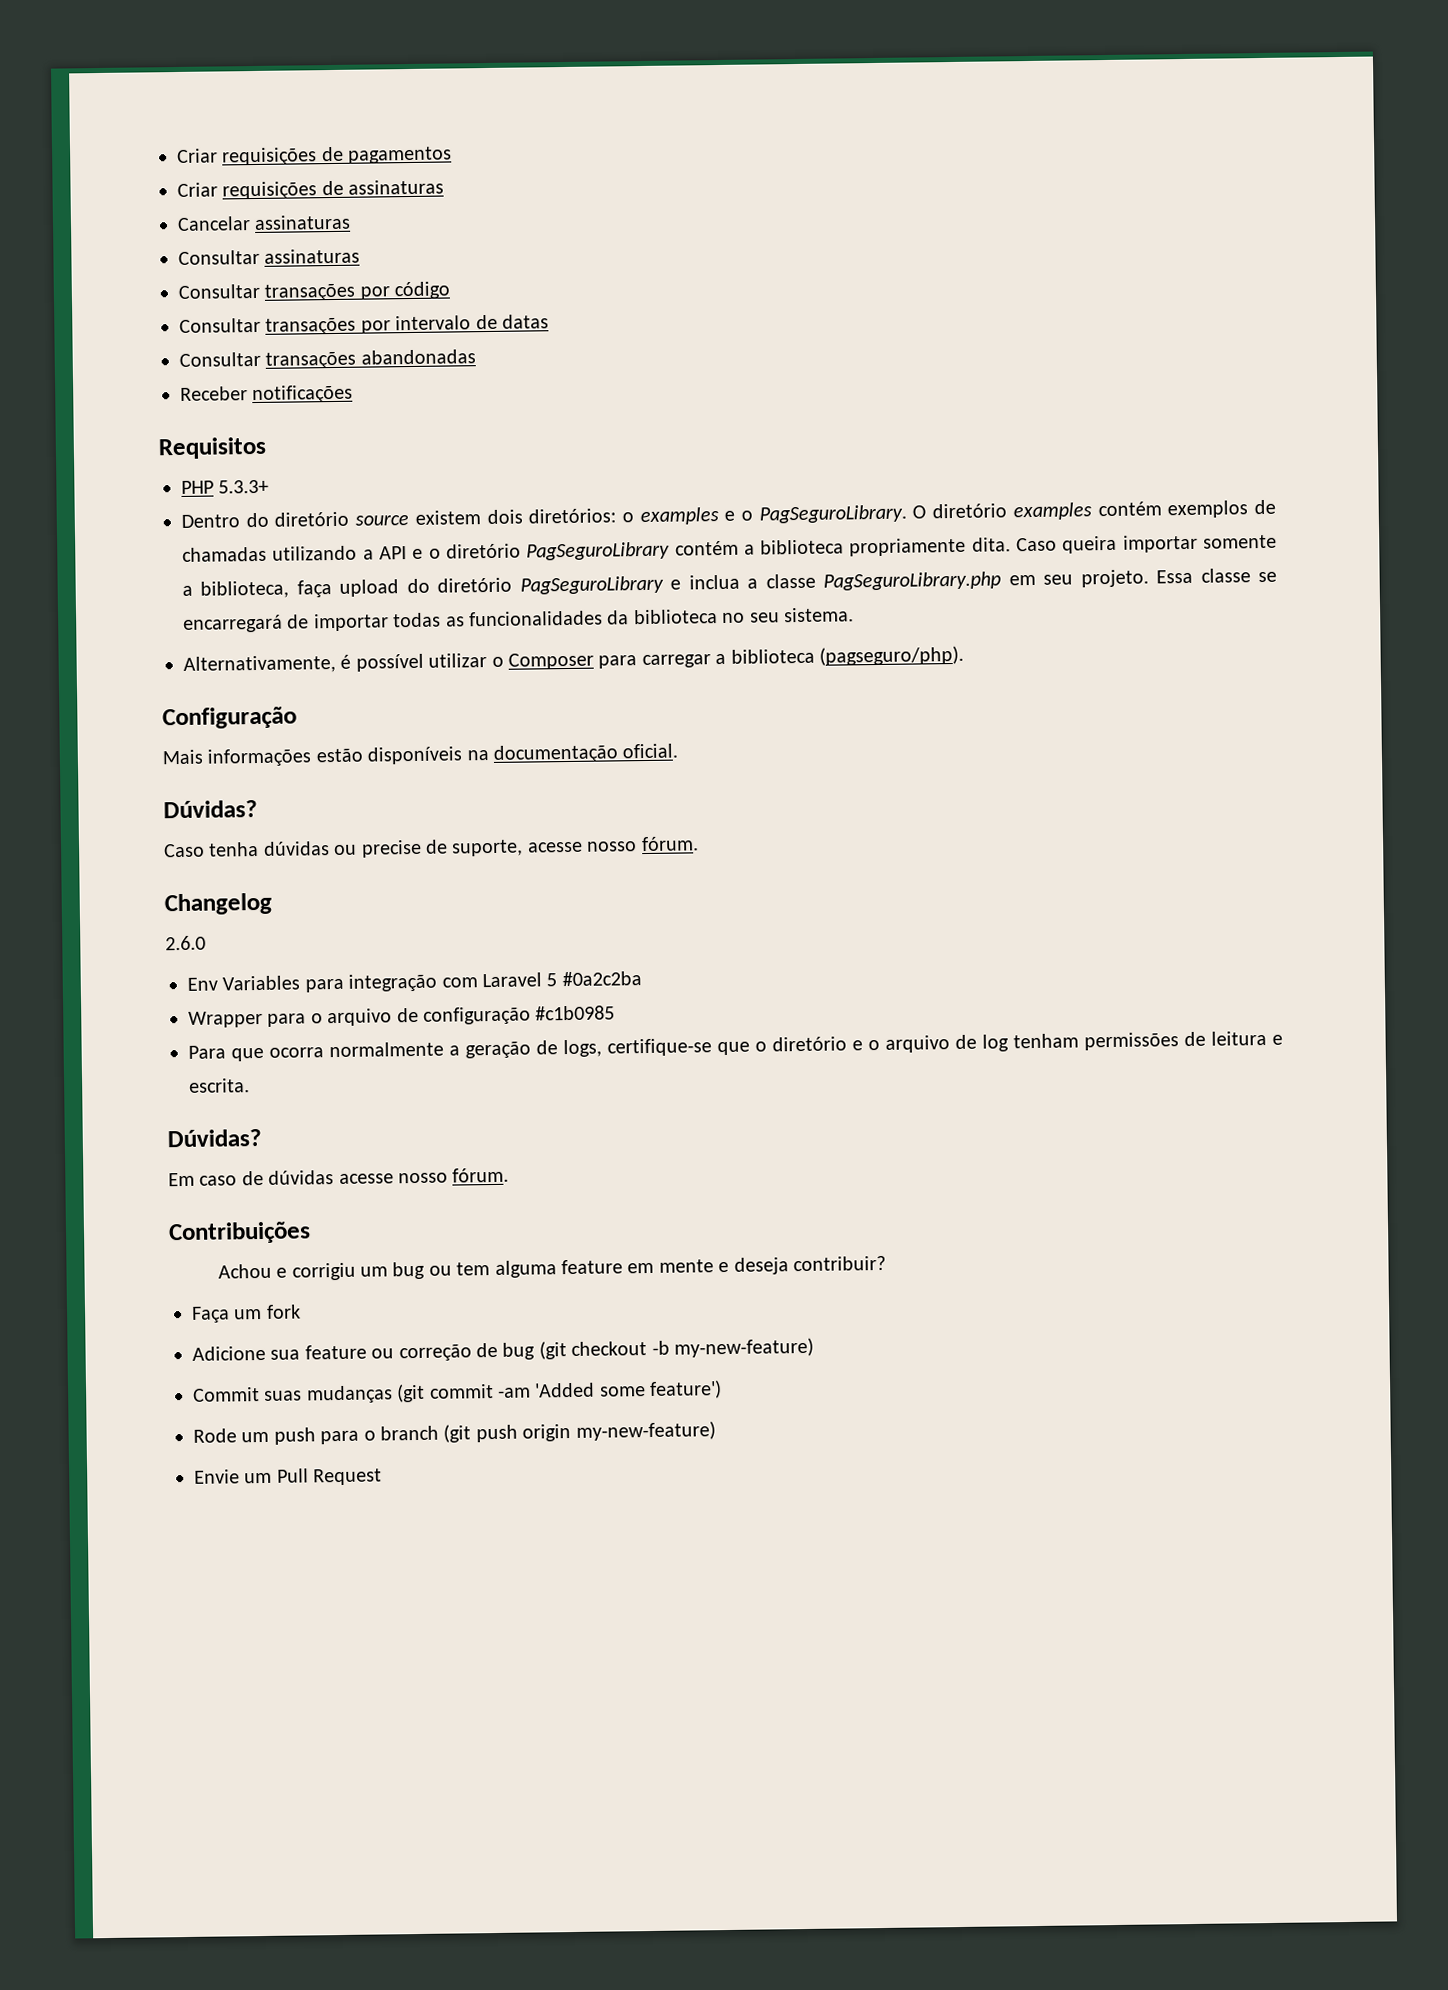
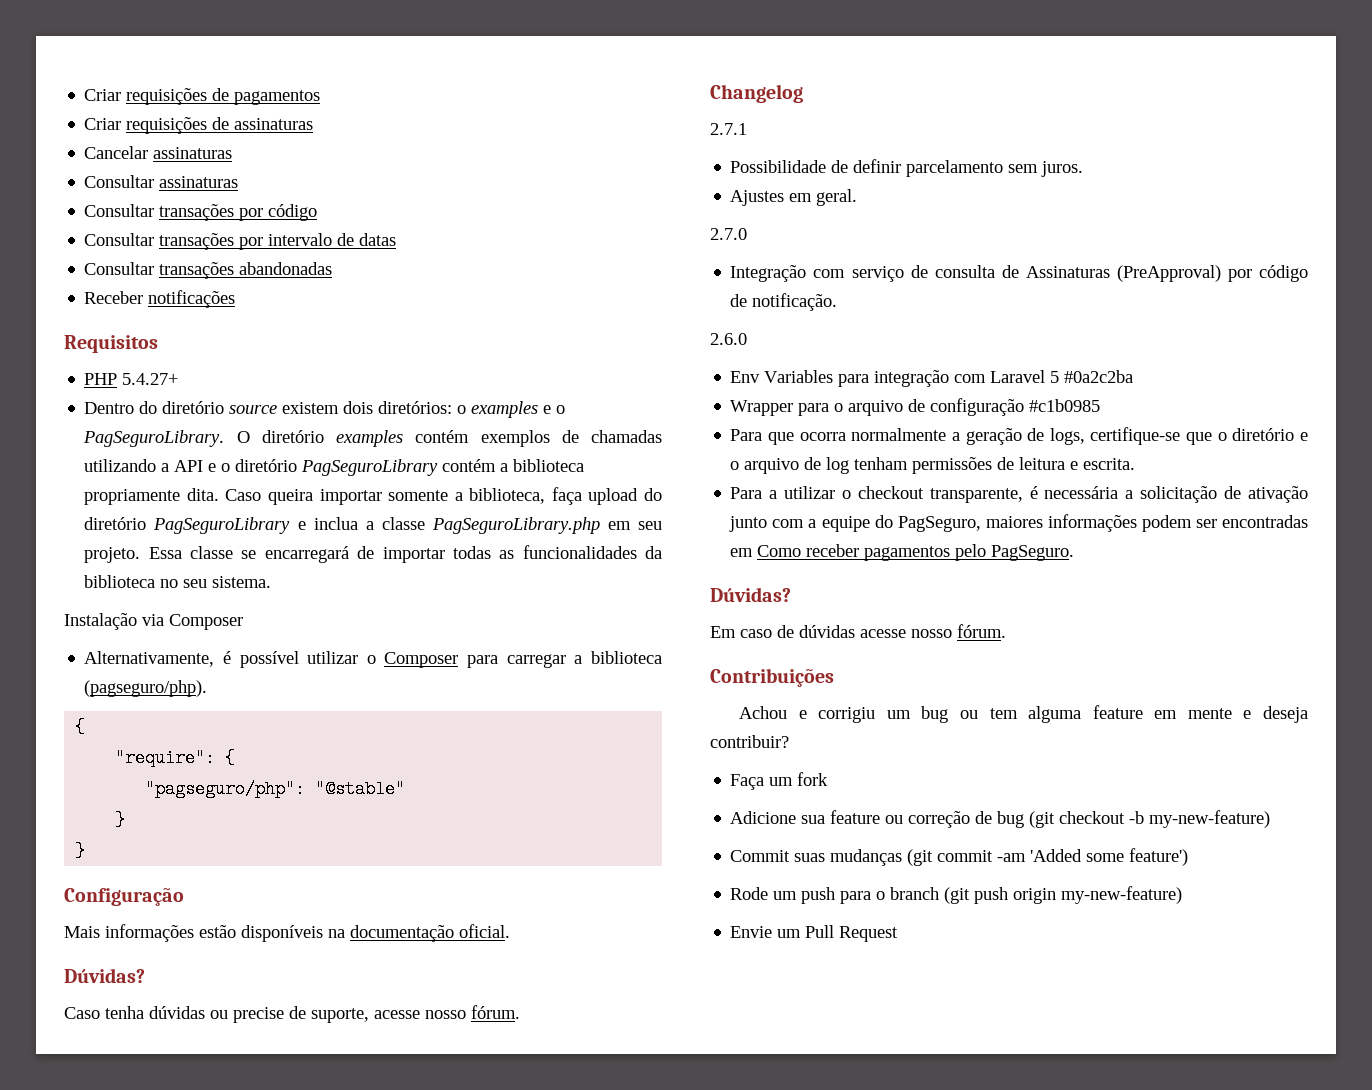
- PHP 5.3.3+
+ PHP 5.4.27+
+ Instalação via Composer
  Alternativamente, é possível utilizar o Composer para carregar a biblioteca (pagseguro/php).
+ {
+ "require": {
+ "pagseguro/php": "@stable"
+ }
+ }
+ 2.7.1
+ Possibilidade de definir parcelamento sem juros.
+ Ajustes em geral.
+ 2.7.0
+ Integração com serviço de consulta de Assinaturas (PreApproval) por código de notificação.
+ Para a utilizar o checkout transparente, é necessária a solicitação de ativação junto com a equipe do PagSeguro, maiores informações podem ser encontradas em Como receber pagamentos pelo PagSeguro.

